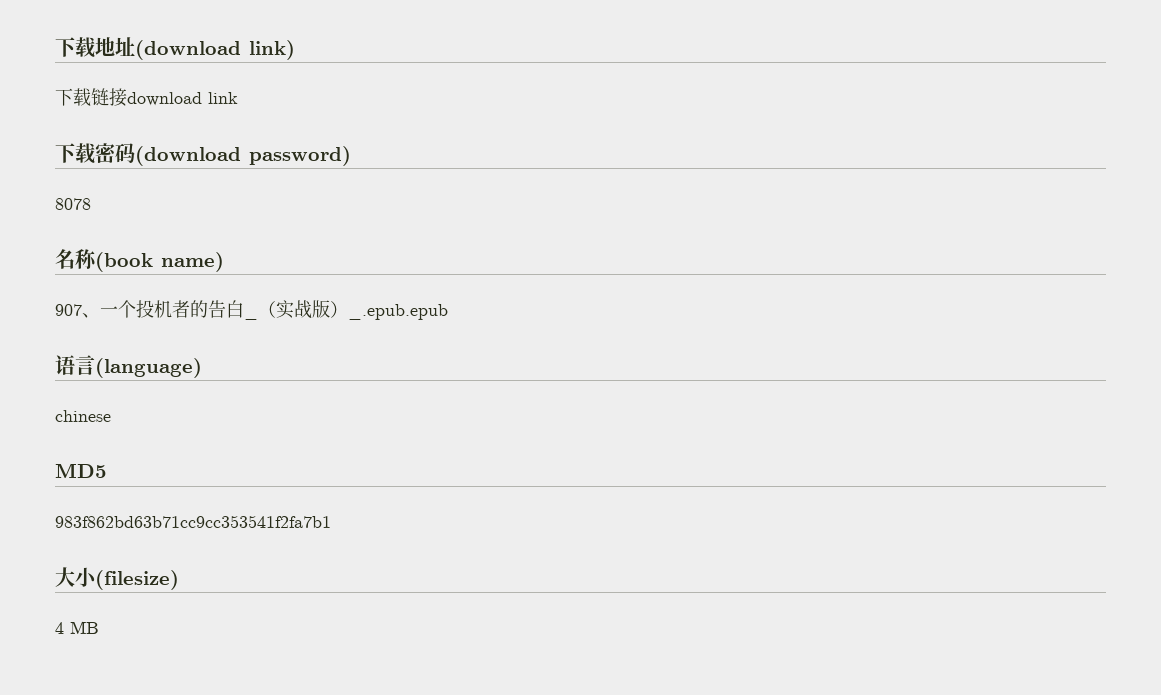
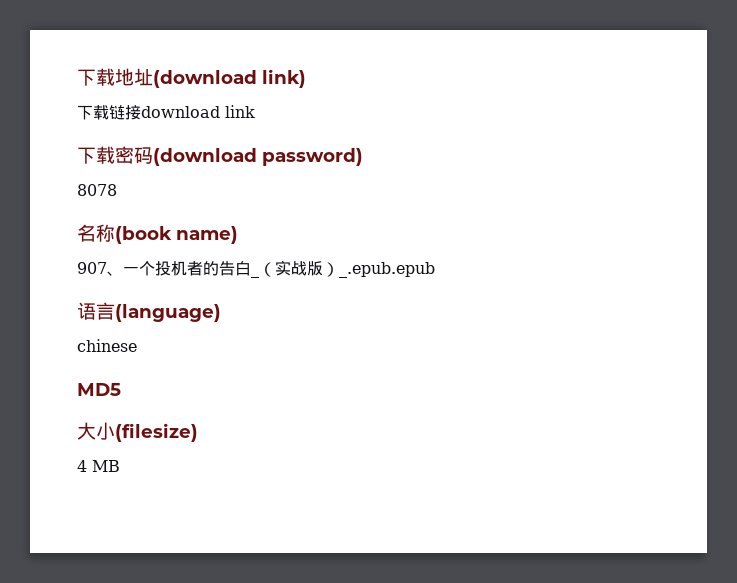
- 983f862bd63b71cc9cc353541f2fa7b1

